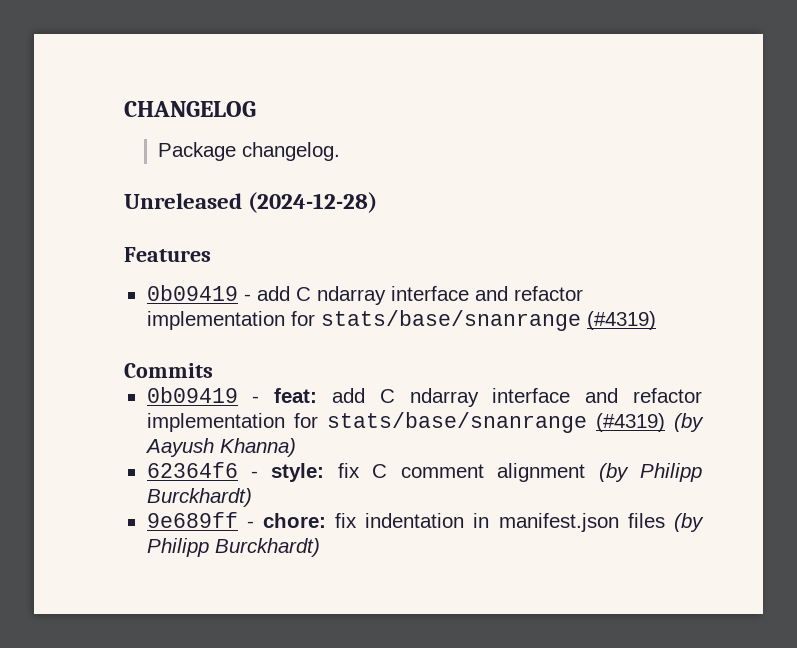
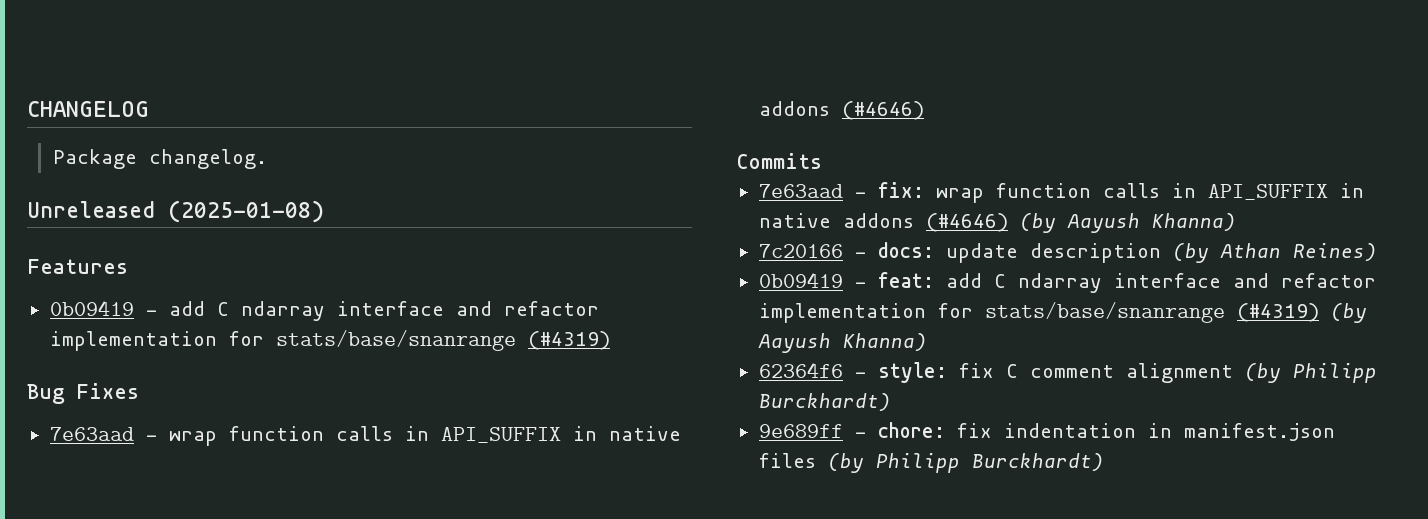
- Unreleased (2024-12-28)
+ Unreleased (2025-01-08)
+ Bug Fixes
+ 7e63aad - wrap function calls in API_SUFFIX in native addons (#4646)
  Commits
+ 7e63aad - fix: wrap function calls in API_SUFFIX in native addons (#4646) (by Aayush Khanna)
+ 7c20166 - docs: update description (by Athan Reines)

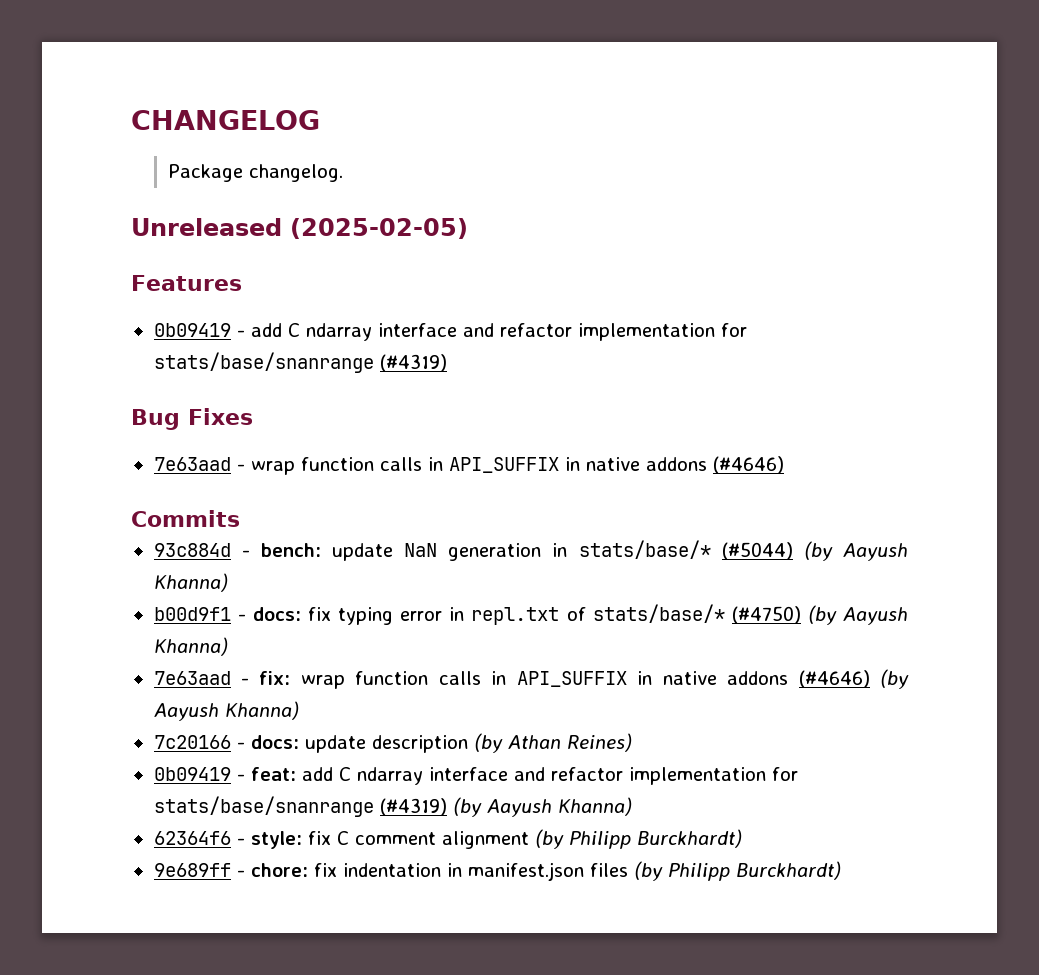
- Unreleased (2025-01-08)
+ Unreleased (2025-02-05)
+ 93c884d - bench: update NaN generation in stats/base/* (#5044) (by Aayush Khanna)
+ b00d9f1 - docs: fix typing error in repl.txt of stats/base/* (#4750) (by Aayush Khanna)

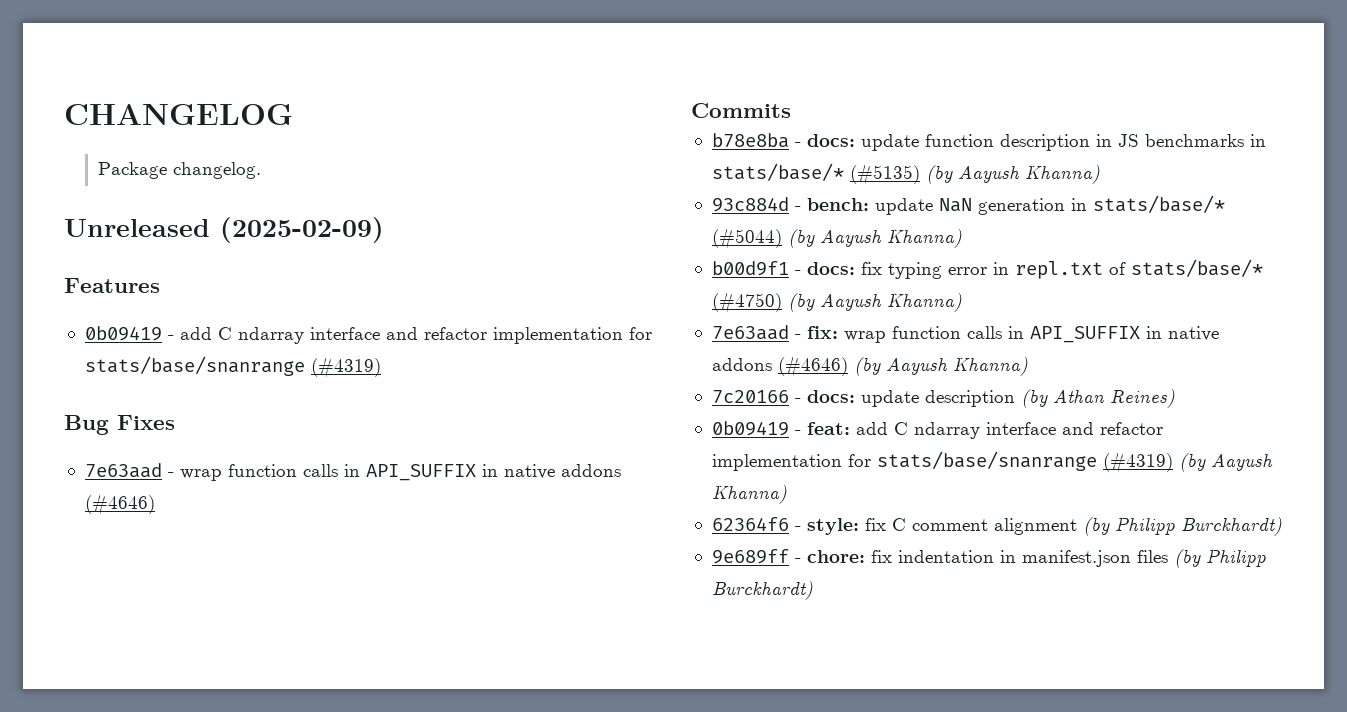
- Unreleased (2025-02-05)
+ Unreleased (2025-02-09)
+ b78e8ba - docs: update function description in JS benchmarks in stats/base/* (#5135) (by Aayush Khanna)

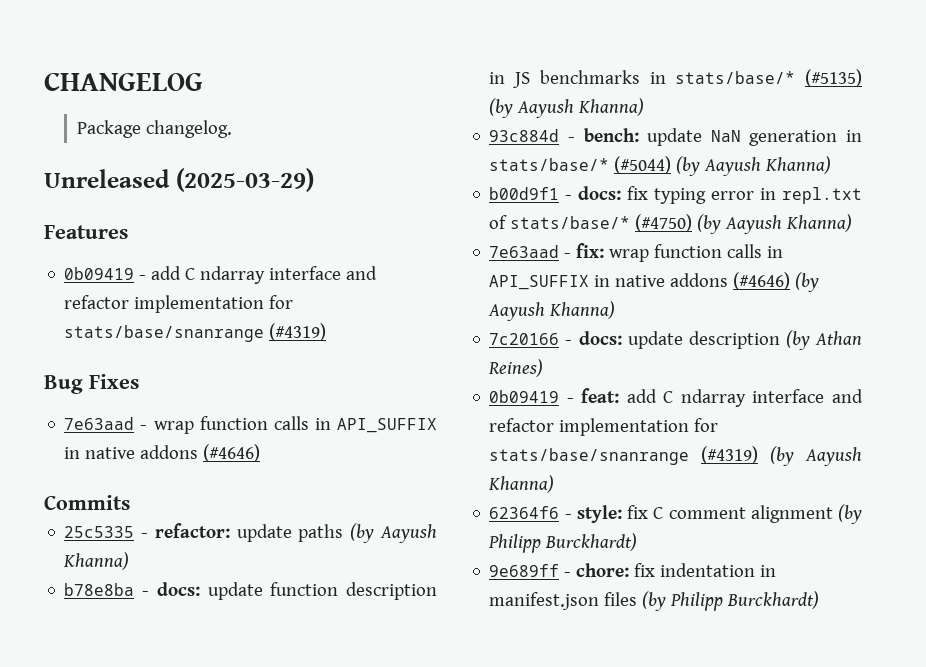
- Unreleased (2025-02-09)
+ Unreleased (2025-03-29)
+ 25c5335 - refactor: update paths (by Aayush Khanna)

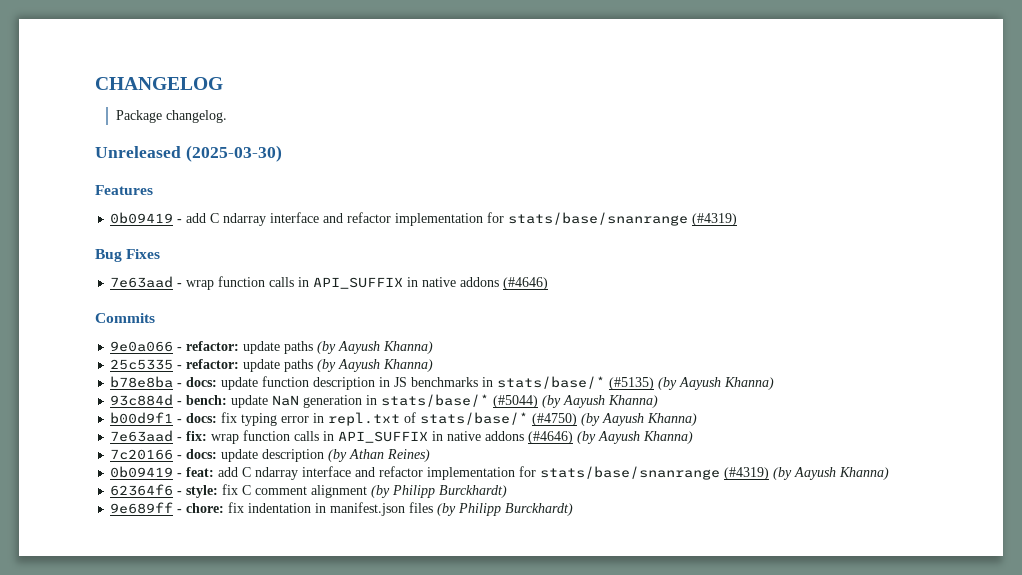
- Unreleased (2025-03-29)
+ Unreleased (2025-03-30)
+ 9e0a066 - refactor: update paths (by Aayush Khanna)

